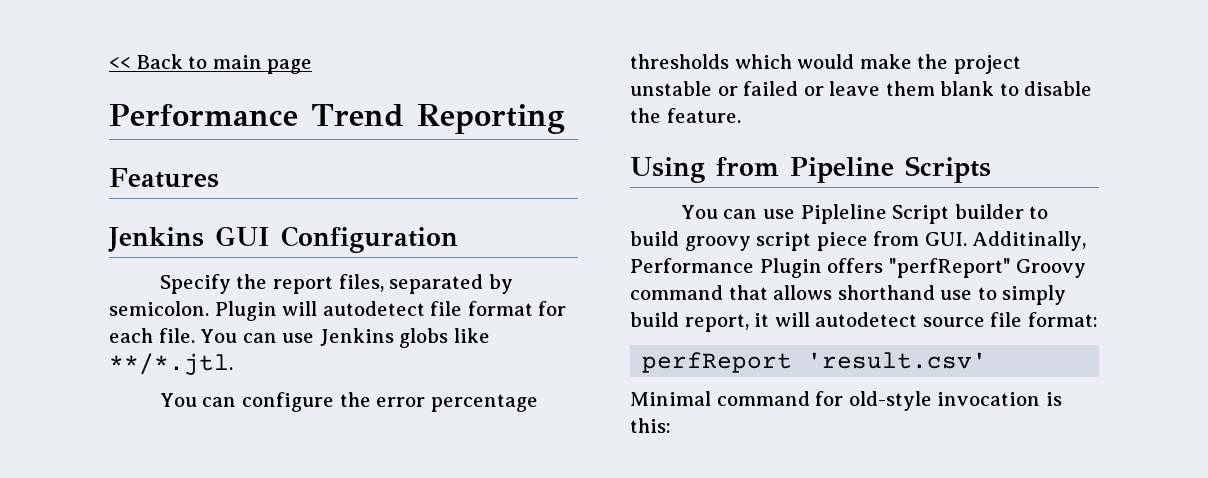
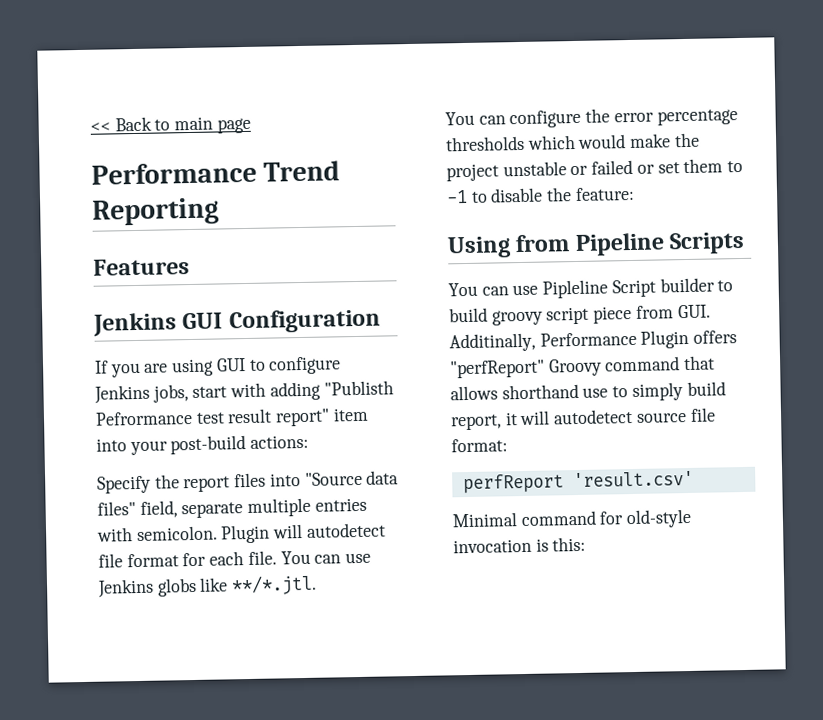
- Specify the report files, separated by semicolon.
+ If you are using GUI to configure Jenkins jobs, start with adding "Publisth Pefrormance test result report" item into your post-build actions:
+ Specify the report files into "Source data files" field, separate multiple entries with semicolon.
- You can configure the error percentage thresholds which would make the project unstable or failed or leave them blank to disable the feature.
+ You can configure the error percentage thresholds which would make the project unstable or failed or set them to -1 to disable the feature:

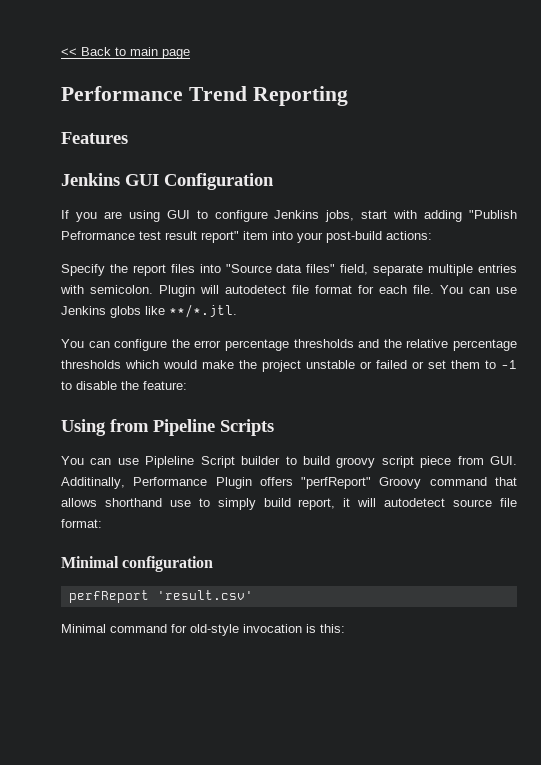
- If you are using GUI to configure Jenkins jobs, start with adding "Publisth Pefrormance test result report" item into your post-build actions:
+ If you are using GUI to configure Jenkins jobs, start with adding "Publish Pefrormance test result report" item into your post-build actions:
- You can configure the error percentage thresholds which would make the project unstable or failed or set them to -1 to disable the feature:
+ You can configure the error percentage thresholds and the relative percentage thresholds which would make the project unstable or failed or set them to -1 to disable the feature:
+ Minimal configuration

